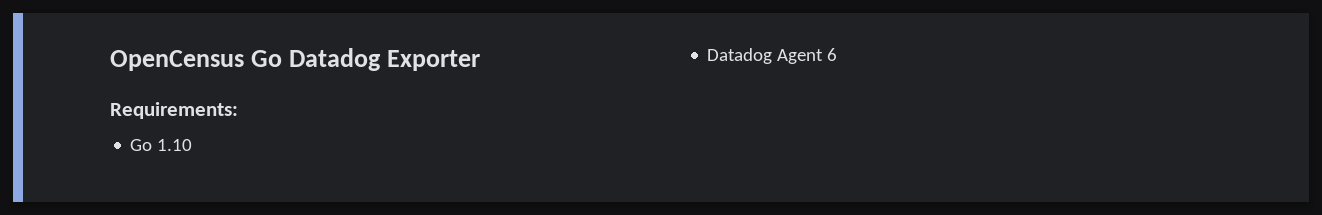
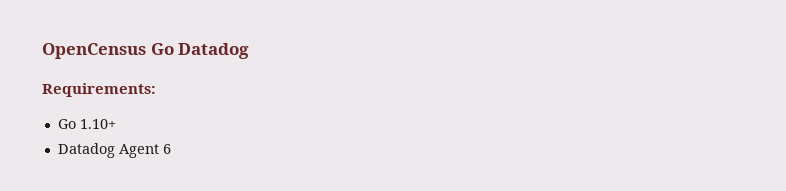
- OpenCensus Go Datadog Exporter
+ OpenCensus Go Datadog
- Go 1.10
+ Go 1.10+

